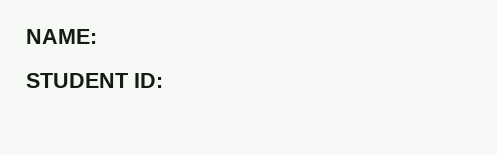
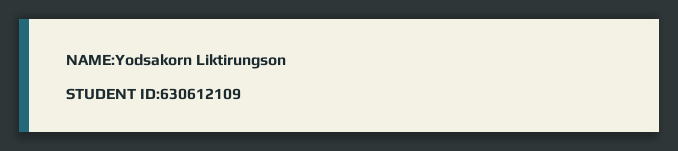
- NAME:
+ NAME:Yodsakorn Liktirungson
- STUDENT ID:
+ STUDENT ID:630612109

